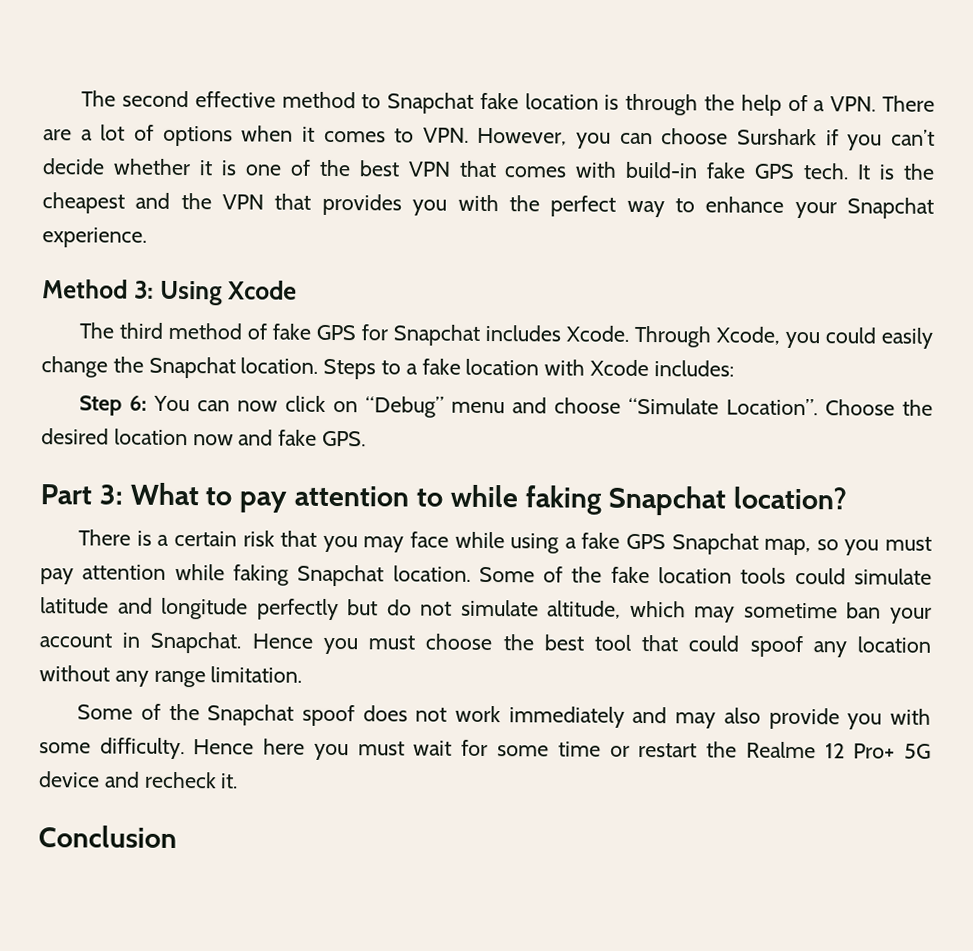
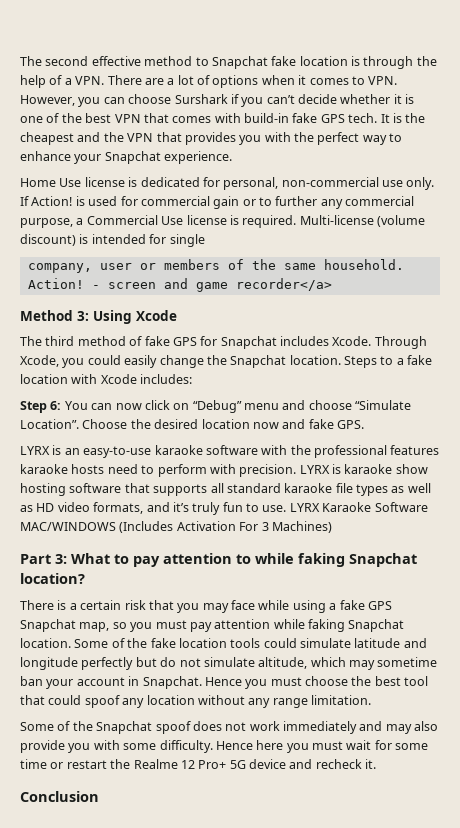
+ Home Use license is dedicated for personal, non-commercial use only. If Action! is used for commercial gain or to further any commercial purpose, a Commercial Use license is required. Multi-license (volume discount) is intended for single
+ company, user or members of the same household. Action! - screen and game recorder</a>
+ LYRX is an easy-to-use karaoke software with the professional features karaoke hosts need to perform with precision. LYRX is karaoke show hosting software that supports all standard karaoke file types as well as HD video formats, and it’s truly fun to use. LYRX Karaoke Software MAC/WINDOWS (Includes Activation For 3 Machines)

